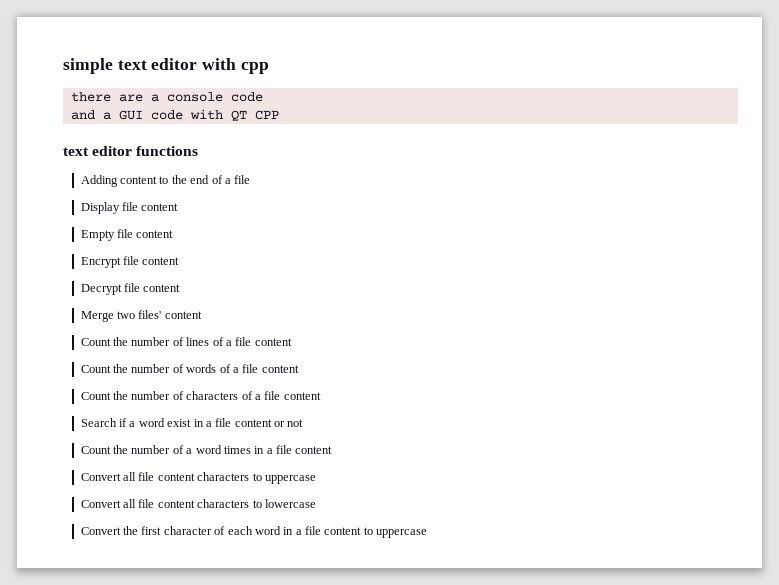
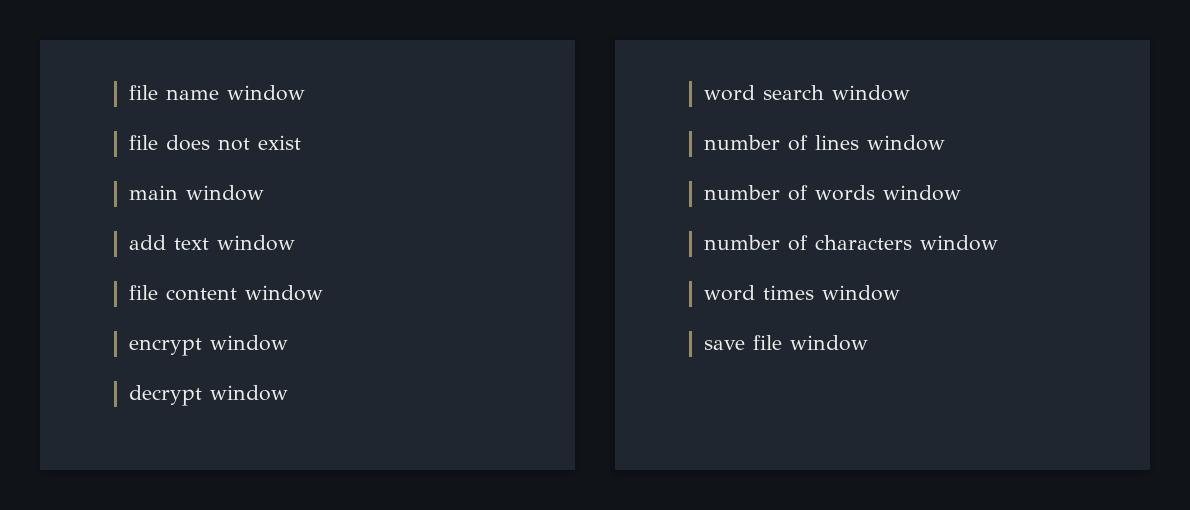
- simple text editor with cpp
- there are a console code
- and a GUI code with QT CPP
- text editor functions
- Adding content to the end of a file
- Display file content
- Empty file content
- Encrypt file content
- Decrypt file content
- Merge two files' content
- Count the number of lines of a file content
- Count the number of words of a file content
- Count the number of characters of a file content
- Search if a word exist in a file content or not
- Count the number of a word times in a file content
- Convert all file content characters to uppercase
- Convert all file content characters to lowercase
- Convert the first character of each word in a file content to uppercase
+ file name window
+ file does not exist
+ main window
+ add text window
+ file content window
+ encrypt window
+ decrypt window
+ word search window
+ number of lines window
+ number of words window
+ number of characters window
+ word times window
+ save file window

